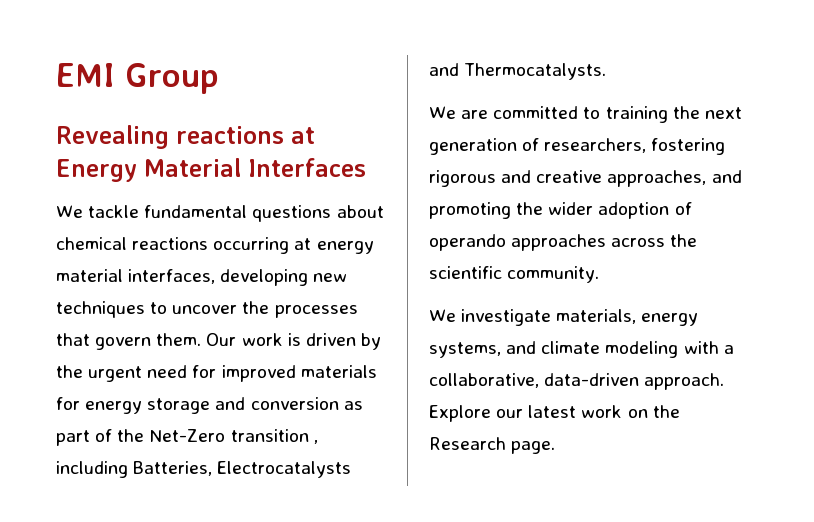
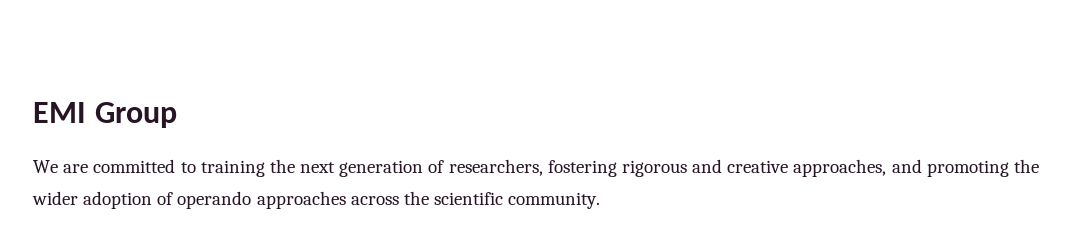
- Revealing reactions at Energy Material Interfaces
- We tackle fundamental questions about chemical reactions occurring at energy material interfaces, developing new techniques to uncover the processes that govern them. Our work is driven by the urgent need for improved materials for energy storage and conversion as part of the Net-Zero transition , including Batteries, Electrocatalysts and Thermocatalysts.
- We investigate materials, energy systems, and climate modeling with a collaborative, data-driven approach. Explore our latest work on the Research page.

